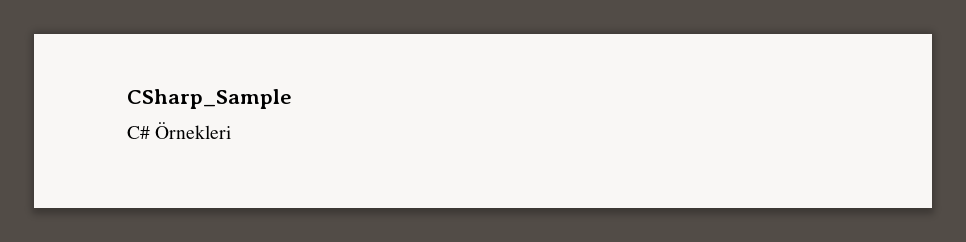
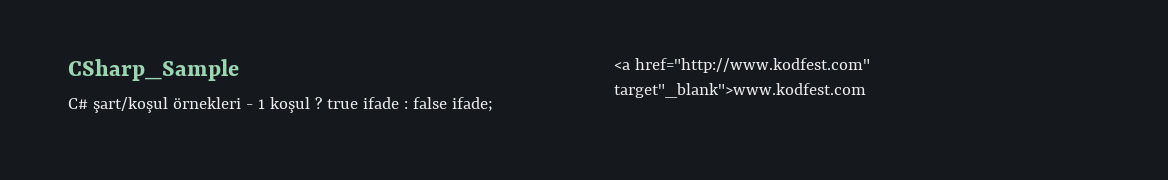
- C# Örnekleri
+ C# şart/koşul örnekleri - 1 koşul ? true ifade : false ifade;
+ <a href="http://www.kodfest.com" target"_blank">www.kodfest.com

